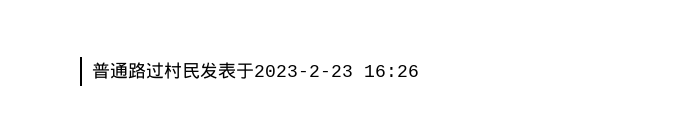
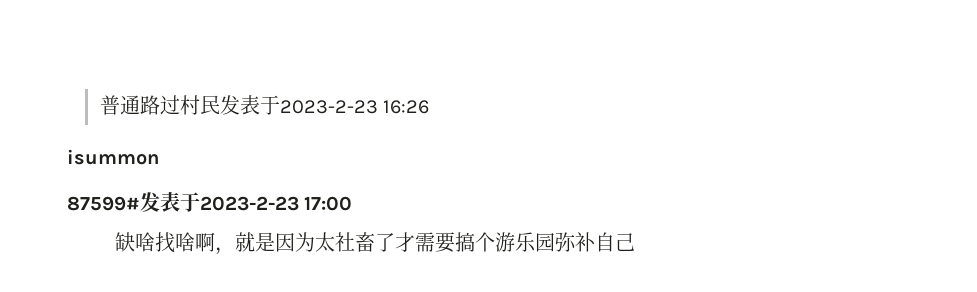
+ isummon
+ 87599#发表于2023-2-23 17:00
+ 缺啥找啥啊，就是因为太社畜了才需要搞个游乐园弥补自己

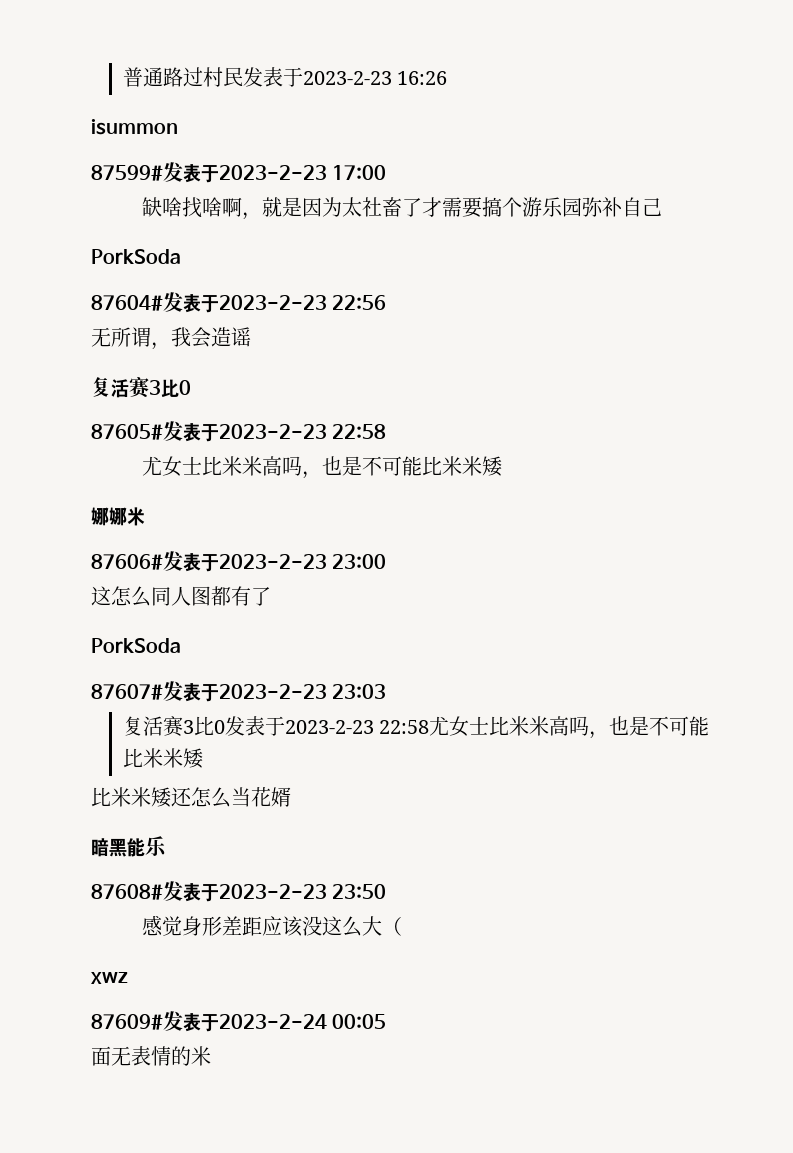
  缺啥找啥啊，就是因为太社畜了才需要搞个游乐园弥补自己
+ PorkSoda
+ 87604#发表于2023-2-23 22:56
+ 无所谓，我会造谣
+ 复活赛3比0
+ 87605#发表于2023-2-23 22:58
+ 尤女士比米米高吗，也是不可能比米米矮
+ 娜娜米
+ 87606#发表于2023-2-23 23:00
+ 这怎么同人图都有了
+ PorkSoda
+ 87607#发表于2023-2-23 23:03
+ 复活赛3比0发表于2023-2-23 22:58尤女士比米米高吗，也是不可能比米米矮
+ 比米米矮还怎么当花婿
+ 暗黑能乐
+ 87608#发表于2023-2-23 23:50
+ 感觉身形差距应该没这么大（
+ xwz
+ 87609#发表于2023-2-24 00:05
+ 面无表情的米

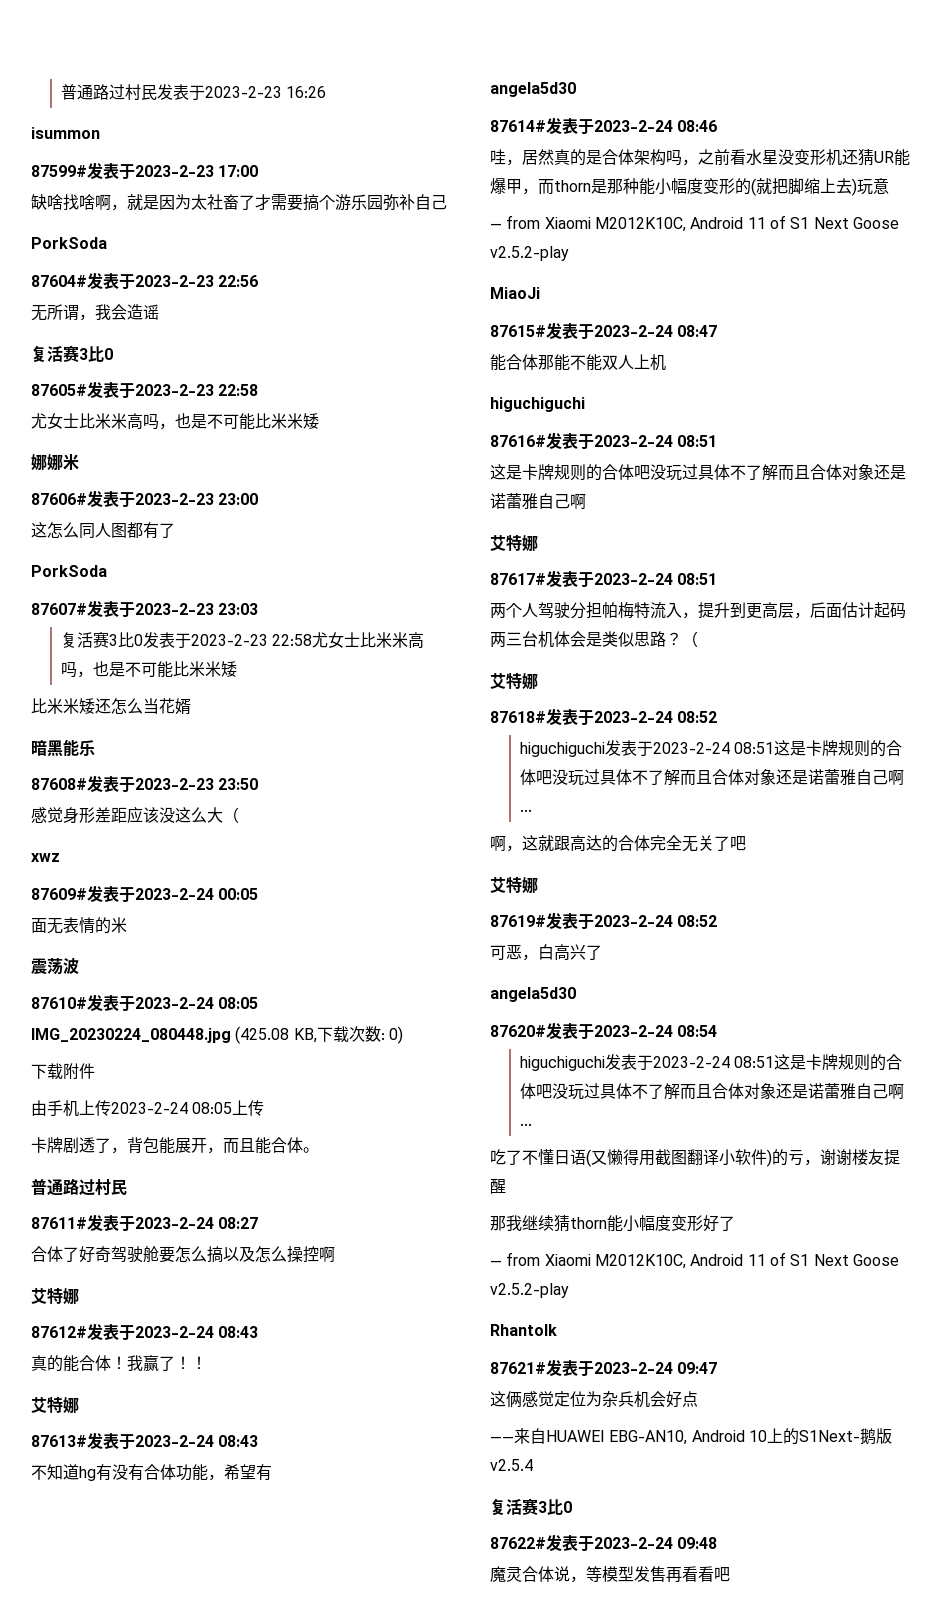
+ 震荡波
+ 87610#发表于2023-2-24 08:05
+ IMG_20230224_080448.jpg (425.08 KB,下载次数: 0)
+ 下载附件
+ 由手机上传2023-2-24 08:05上传
+ 卡牌剧透了，背包能展开，而且能合体。
+ 普通路过村民
+ 87611#发表于2023-2-24 08:27
+ 合体了好奇驾驶舱要怎么搞以及怎么操控啊
+ 艾特娜
+ 87612#发表于2023-2-24 08:43
+ 真的能合体！我赢了！！
+ 艾特娜
+ 87613#发表于2023-2-24 08:43
+ 不知道hg有没有合体功能，希望有
+ angela5d30
+ 87614#发表于2023-2-24 08:46
+ 哇，居然真的是合体架构吗，之前看水星没变形机还猜UR能爆甲，而thorn是那种能小幅度变形的(就把脚缩上去)玩意
+ — from Xiaomi M2012K10C, Android 11 of S1 Next Goose v2.5.2-play
+ MiaoJi
+ 87615#发表于2023-2-24 08:47
+ 能合体那能不能双人上机
+ higuchiguchi
+ 87616#发表于2023-2-24 08:51
+ 这是卡牌规则的合体吧没玩过具体不了解而且合体对象还是诺蕾雅自己啊
+ 艾特娜
+ 87617#发表于2023-2-24 08:51
+ 两个人驾驶分担帕梅特流入，提升到更高层，后面估计起码两三台机体会是类似思路？（
+ 艾特娜
+ 87618#发表于2023-2-24 08:52
+ higuchiguchi发表于2023-2-24 08:51这是卡牌规则的合体吧没玩过具体不了解而且合体对象还是诺蕾雅自己啊...
+ 啊，这就跟高达的合体完全无关了吧
+ 艾特娜
+ 87619#发表于2023-2-24 08:52
+ 可恶，白高兴了
+ angela5d30
+ 87620#发表于2023-2-24 08:54
+ higuchiguchi发表于2023-2-24 08:51这是卡牌规则的合体吧没玩过具体不了解而且合体对象还是诺蕾雅自己啊...
+ 吃了不懂日语(又懒得用截图翻译小软件)的亏，谢谢楼友提醒
+ 那我继续猜thorn能小幅度变形好了
+ — from Xiaomi M2012K10C, Android 11 of S1 Next Goose v2.5.2-play
+ Rhantolk
+ 87621#发表于2023-2-24 09:47
+ 这俩感觉定位为杂兵机会好点
+ ——来自HUAWEI EBG-AN10, Android 10上的S1Next-鹅版v2.5.4
+ 复活赛3比0
+ 87622#发表于2023-2-24 09:48
+ 魔灵合体说，等模型发售再看看吧

